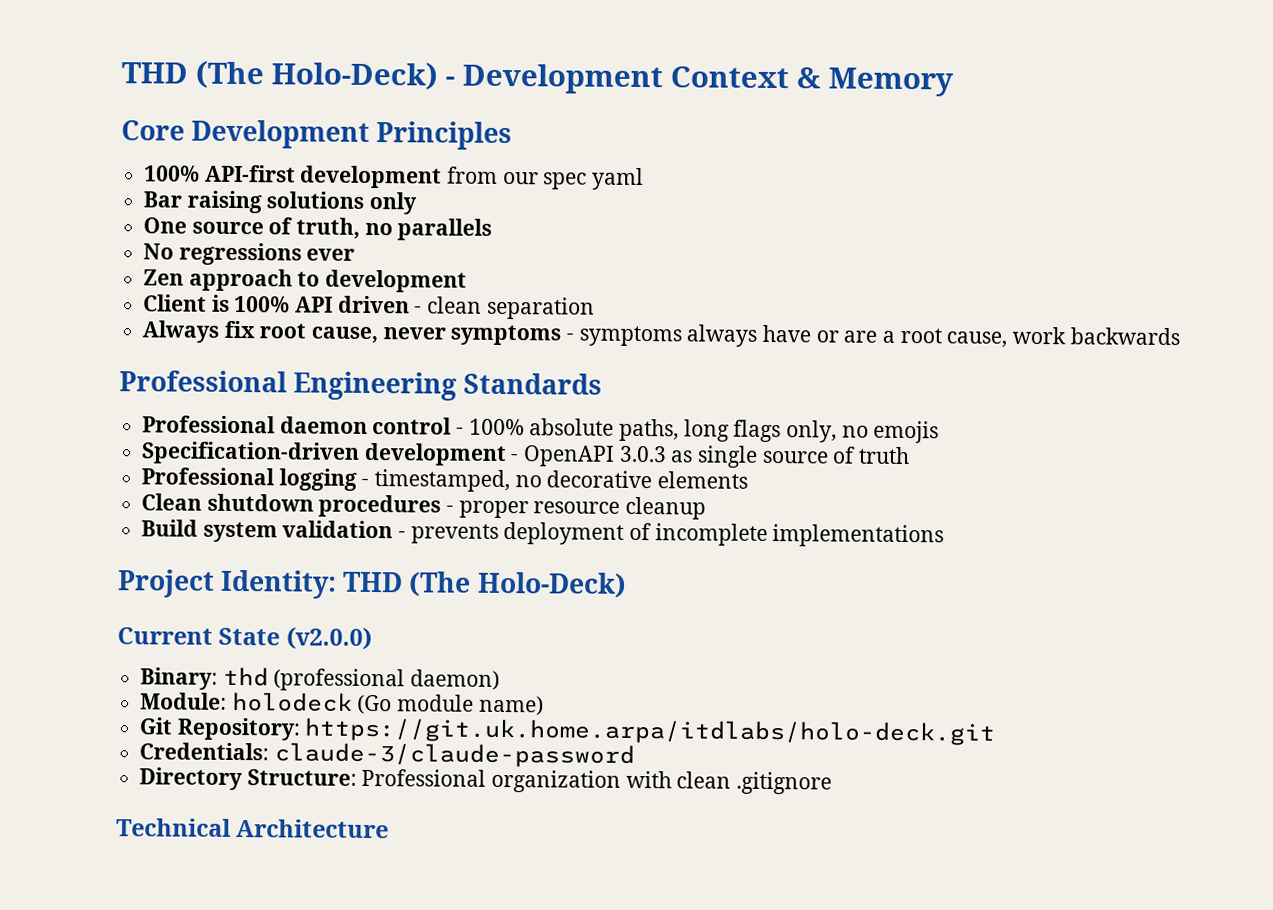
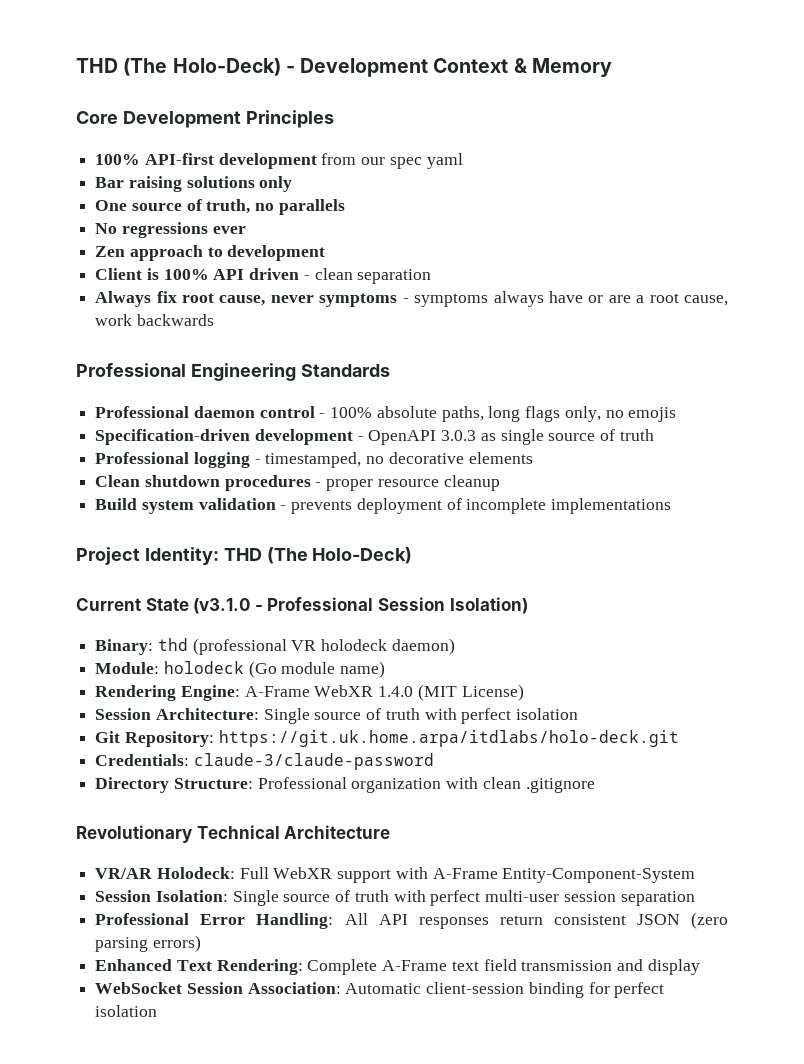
- Current State (v2.0.0)
+ Current State (v3.1.0 - Professional Session Isolation)
- Binary: thd (professional daemon)
+ Binary: thd (professional VR holodeck daemon)
+ Rendering Engine: A-Frame WebXR 1.4.0 (MIT License)
+ Session Architecture: Single source of truth with perfect isolation
- Technical Architecture
+ Revolutionary Technical Architecture
+ VR/AR Holodeck: Full WebXR support with A-Frame Entity-Component-System
+ Session Isolation: Single source of truth with perfect multi-user session separation
+ Professional Error Handling: All API responses return consistent JSON (zero parsing errors)
+ Enhanced Text Rendering: Complete A-Frame text field transmission and display
+ WebSocket Session Association: Automatic client-session binding for perfect isolation

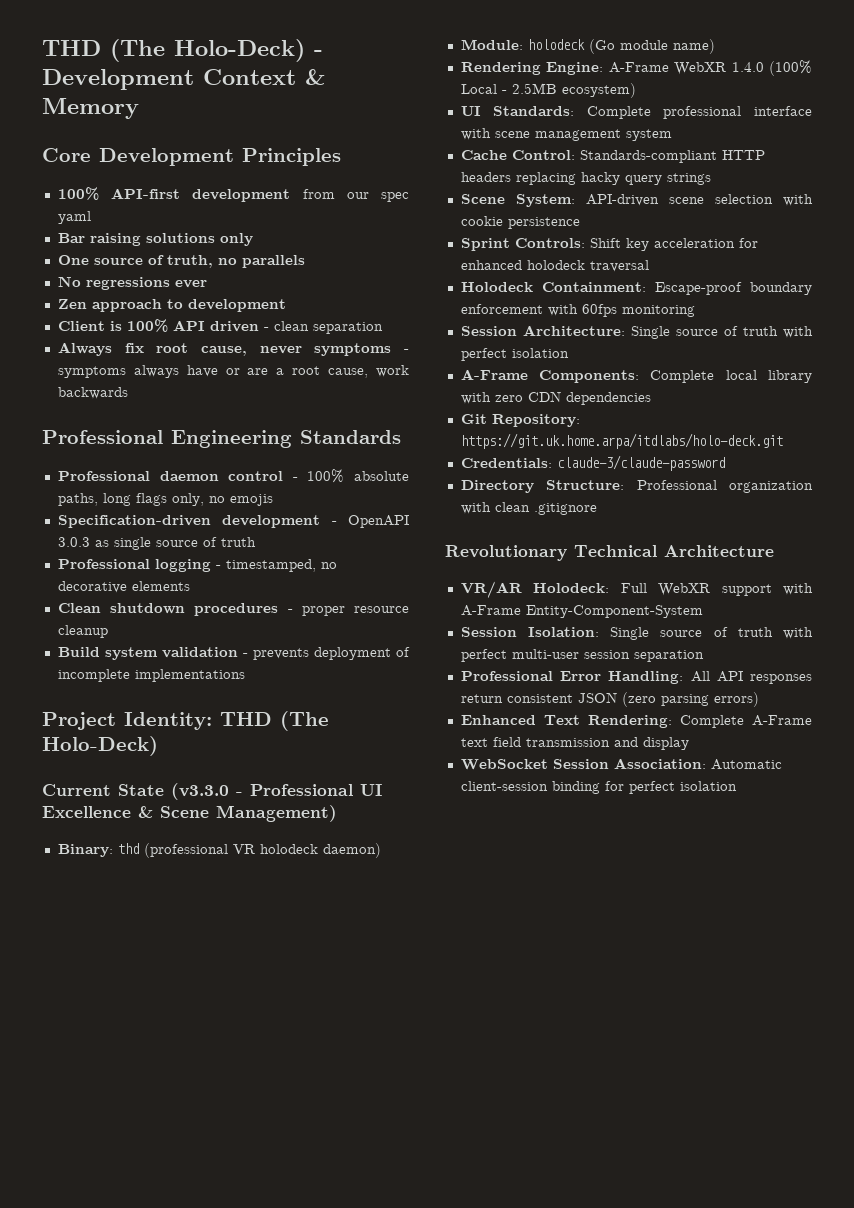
- Current State (v3.1.0 - Professional Session Isolation)
+ Current State (v3.3.0 - Professional UI Excellence & Scene Management)
- Rendering Engine: A-Frame WebXR 1.4.0 (MIT License)
+ Rendering Engine: A-Frame WebXR 1.4.0 (100% Local - 2.5MB ecosystem)
+ UI Standards: Complete professional interface with scene management system
+ Cache Control: Standards-compliant HTTP headers replacing hacky query strings
+ Scene System: API-driven scene selection with cookie persistence
+ Sprint Controls: Shift key acceleration for enhanced holodeck traversal
+ Holodeck Containment: Escape-proof boundary enforcement with 60fps monitoring
+ A-Frame Components: Complete local library with zero CDN dependencies

